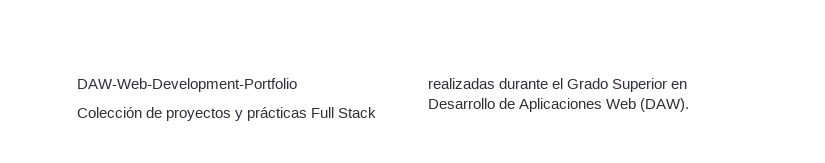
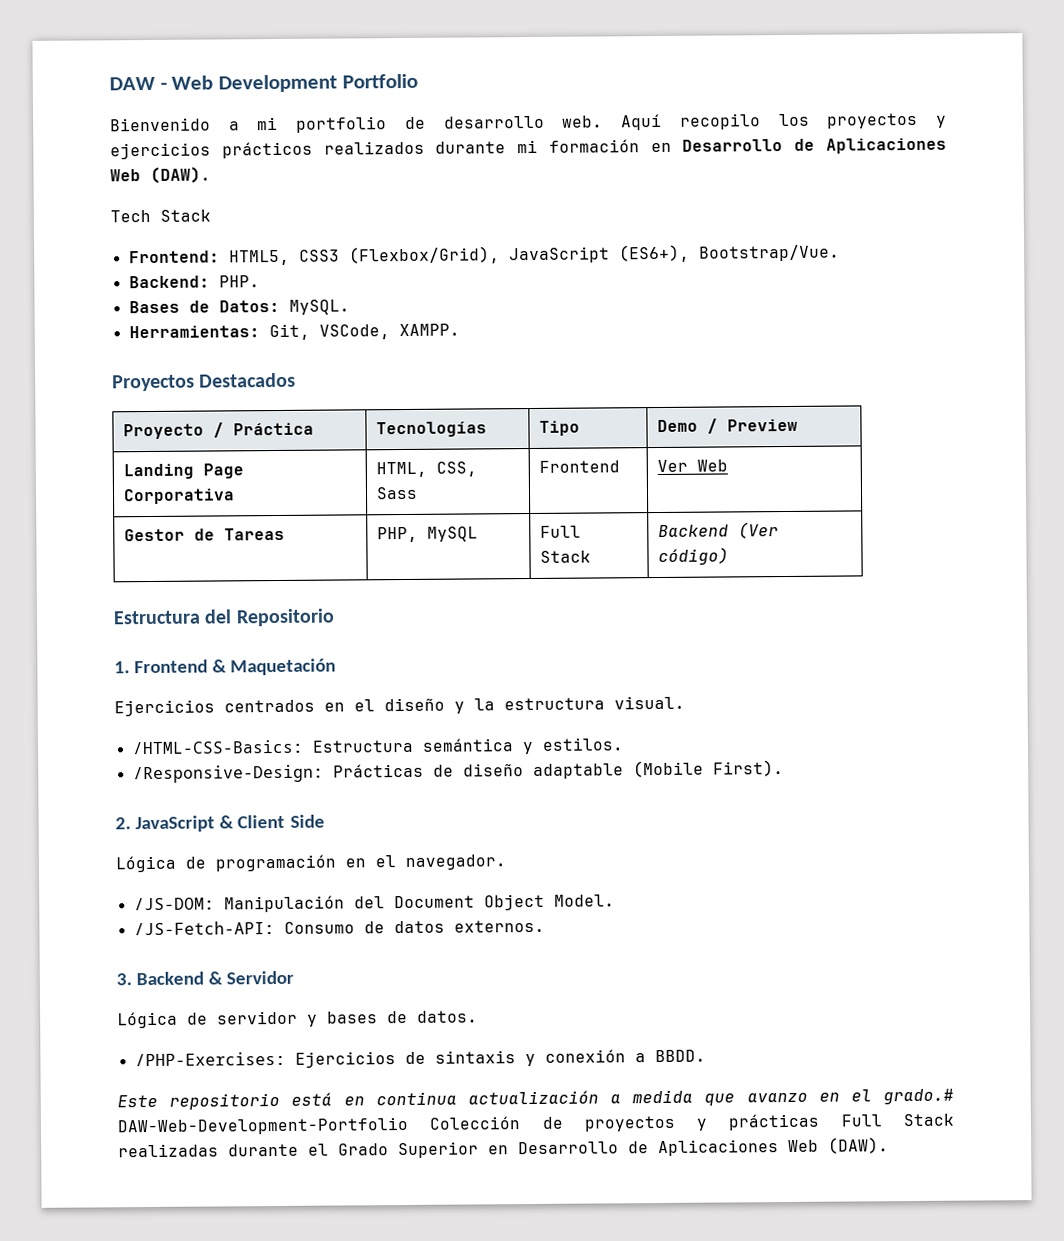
- DAW-Web-Development-Portfolio
- Colección de proyectos y prácticas Full Stack realizadas durante el Grado Superior en Desarrollo de Aplicaciones Web (DAW).
+ DAW - Web Development Portfolio
+ Bienvenido a mi portfolio de desarrollo web. Aquí recopilo los proyectos y ejercicios prácticos realizados durante mi formación en Desarrollo de Aplicaciones Web (DAW).
+ Tech Stack
+ Frontend: HTML5, CSS3 (Flexbox/Grid), JavaScript (ES6+), Bootstrap/Vue.
+ Backend: PHP.
+ Bases de Datos: MySQL.
+ Herramientas: Git, VSCode, XAMPP.
+ Proyectos Destacados
+ Proyecto / Práctica | Tecnologías | Tipo | Demo / Preview
+ Landing Page Corporativa | HTML, CSS, Sass | Frontend | Ver Web
+ Gestor de Tareas | PHP, MySQL | Full Stack | Backend (Ver código)
+ Estructura del Repositorio
+ 1. Frontend & Maquetación
+ Ejercicios centrados en el diseño y la estructura visual.
+ /HTML-CSS-Basics: Estructura semántica y estilos.
+ /Responsive-Design: Prácticas de diseño adaptable (Mobile First).
+ 2. JavaScript & Client Side
+ Lógica de programación en el navegador.
+ /JS-DOM: Manipulación del Document Object Model.
+ /JS-Fetch-API: Consumo de datos externos.
+ 3. Backend & Servidor
+ Lógica de servidor y bases de datos.
+ /PHP-Exercises: Ejercicios de sintaxis y conexión a BBDD.
+ Este repositorio está en continua actualización a medida que avanzo en el grado.# DAW-Web-Development-Portfolio Colección de proyectos y prácticas Full Stack realizadas durante el Grado Superior en Desarrollo de Aplicaciones Web (DAW).

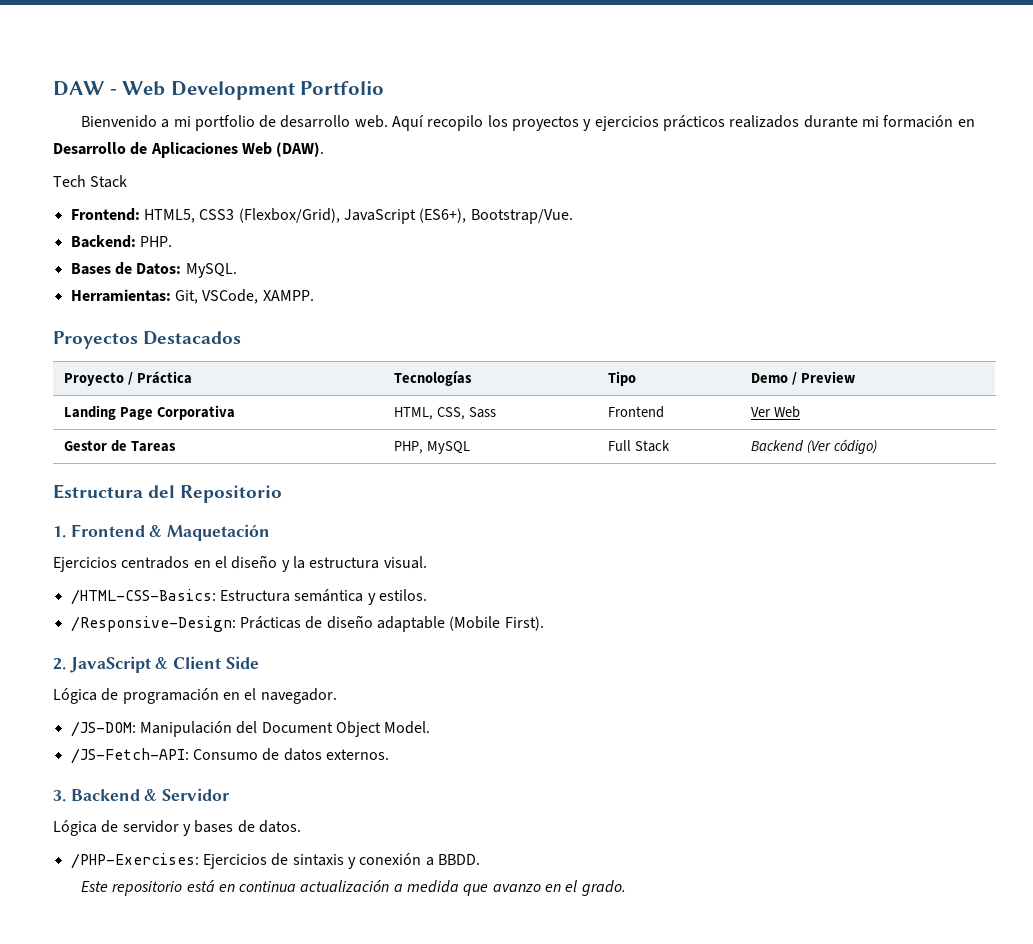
- Este repositorio está en continua actualización a medida que avanzo en el grado.# DAW-Web-Development-Portfolio Colección de proyectos y prácticas Full Stack realizadas durante el Grado Superior en Desarrollo de Aplicaciones Web (DAW).
+ Este repositorio está en continua actualización a medida que avanzo en el grado.

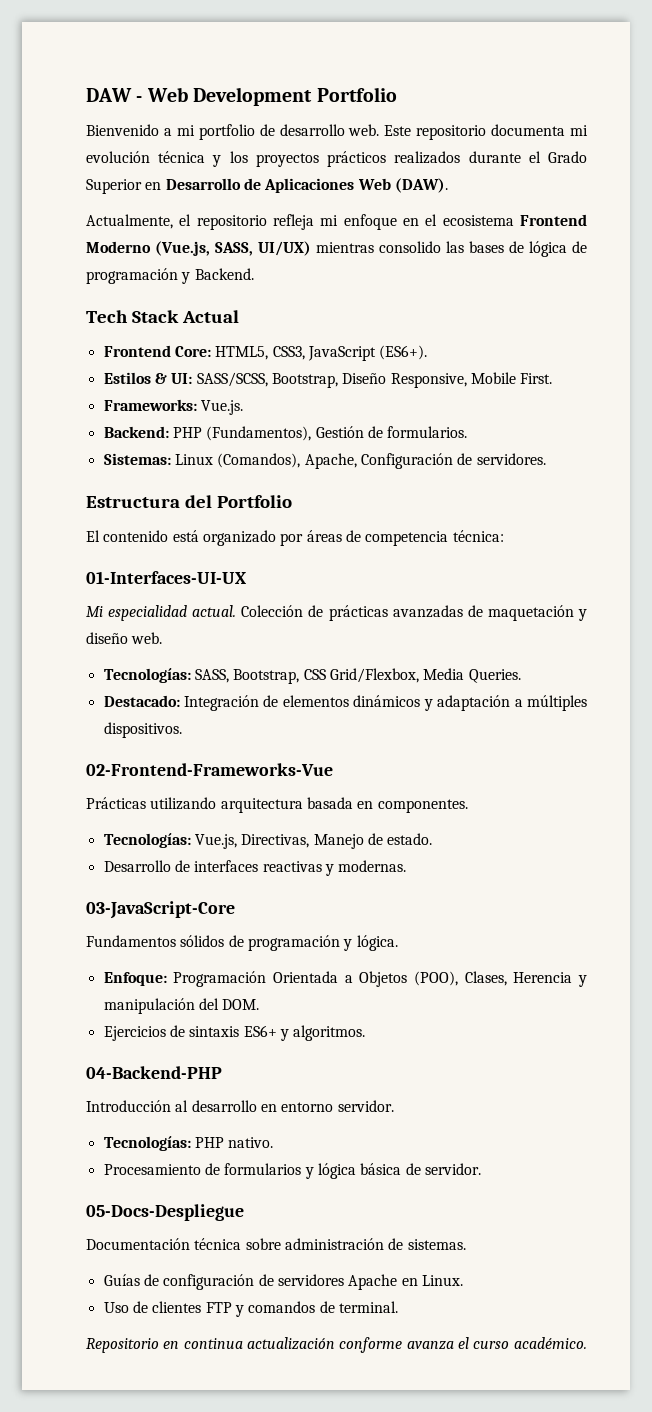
- Aquí recopilo los proyectos y ejercicios prácticos realizados durante mi formación en Desarrollo de Aplicaciones Web (DAW).
+ Este repositorio documenta mi evolución técnica y los proyectos prácticos realizados durante el Grado Superior en Desarrollo de Aplicaciones Web (DAW).
- Tech Stack
- Frontend: HTML5, CSS3 (Flexbox/Grid), JavaScript (ES6+), Bootstrap/Vue.
- Backend: PHP.
- Bases de Datos: MySQL.
- Herramientas: Git, VSCode, XAMPP.
- Proyectos Destacados
- Proyecto / Práctica | Tecnologías | Tipo | Demo / Preview
- Landing Page Corporativa | HTML, CSS, Sass | Frontend | Ver Web
- Gestor de Tareas | PHP, MySQL | Full Stack | Backend (Ver código)
- Estructura del Repositorio
- 1. Frontend & Maquetación
- Ejercicios centrados en el diseño y la estructura visual.
- /HTML-CSS-Basics: Estructura semántica y estilos.
- /Responsive-Design: Prácticas de diseño adaptable (Mobile First).
- 2. JavaScript & Client Side
- Lógica de programación en el navegador.
- /JS-DOM: Manipulación del Document Object Model.
- /JS-Fetch-API: Consumo de datos externos.
- 3. Backend & Servidor
- Lógica de servidor y bases de datos.
- /PHP-Exercises: Ejercicios de sintaxis y conexión a BBDD.
- Este repositorio está en continua actualización a medida que avanzo en el grado.
+ Actualmente, el repositorio refleja mi enfoque en el ecosistema Frontend Moderno (Vue.js, SASS, UI/UX) mientras consolido las bases de lógica de programación y Backend.
+ Tech Stack Actual
+ Frontend Core: HTML5, CSS3, JavaScript (ES6+).
+ Estilos & UI: SASS/SCSS, Bootstrap, Diseño Responsive, Mobile First.
+ Frameworks: Vue.js.
+ Backend: PHP (Fundamentos), Gestión de formularios.
+ Sistemas: Linux (Comandos), Apache, Configuración de servidores.
+ Estructura del Portfolio
+ El contenido está organizado por áreas de competencia técnica:
+ 01-Interfaces-UI-UX
+ Mi especialidad actual. Colección de prácticas avanzadas de maquetación y diseño web.
+ Tecnologías: SASS, Bootstrap, CSS Grid/Flexbox, Media Queries.
+ Destacado: Integración de elementos dinámicos y adaptación a múltiples dispositivos.
+ 02-Frontend-Frameworks-Vue
+ Prácticas utilizando arquitectura basada en componentes.
+ Tecnologías: Vue.js, Directivas, Manejo de estado.
+ Desarrollo de interfaces reactivas y modernas.
+ 03-JavaScript-Core
+ Fundamentos sólidos de programación y lógica.
+ Enfoque: Programación Orientada a Objetos (POO), Clases, Herencia y manipulación del DOM.
+ Ejercicios de sintaxis ES6+ y algoritmos.
+ 04-Backend-PHP
+ Introducción al desarrollo en entorno servidor.
+ Tecnologías: PHP nativo.
+ Procesamiento de formularios y lógica básica de servidor.
+ 05-Docs-Despliegue
+ Documentación técnica sobre administración de sistemas.
+ Guías de configuración de servidores Apache en Linux.
+ Uso de clientes FTP y comandos de terminal.
+ Repositorio en continua actualización conforme avanza el curso académico.

